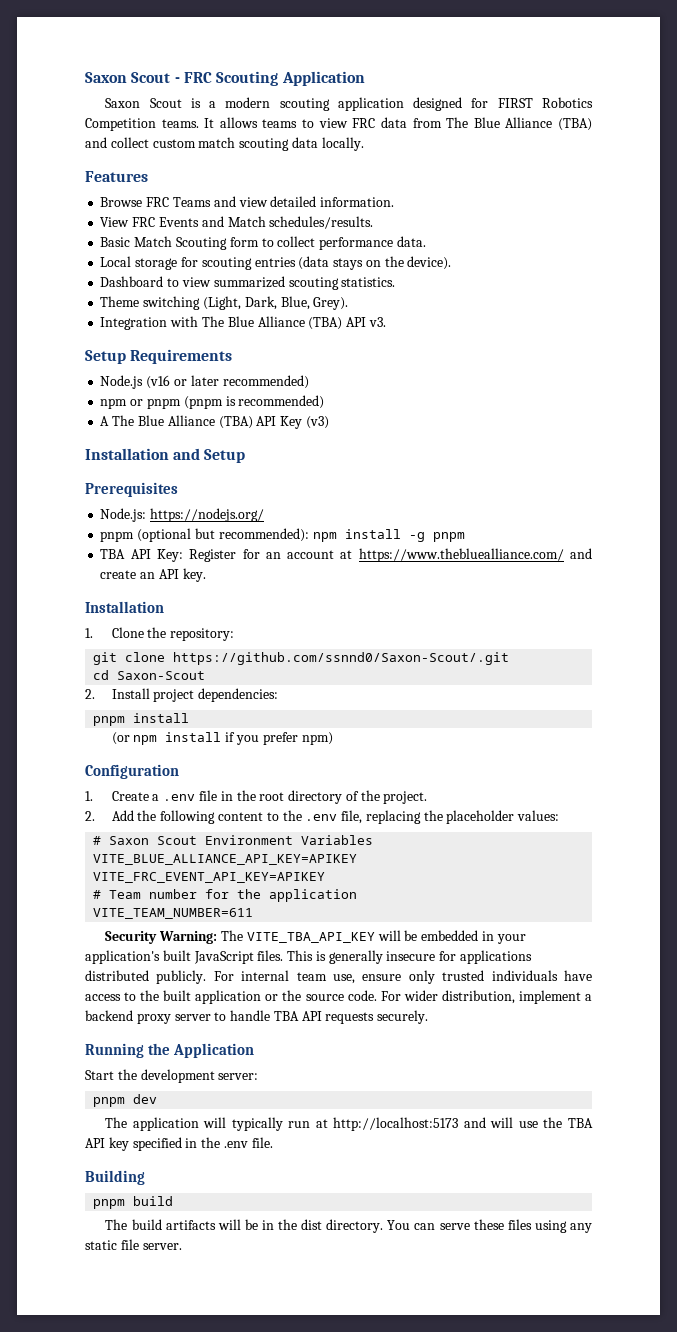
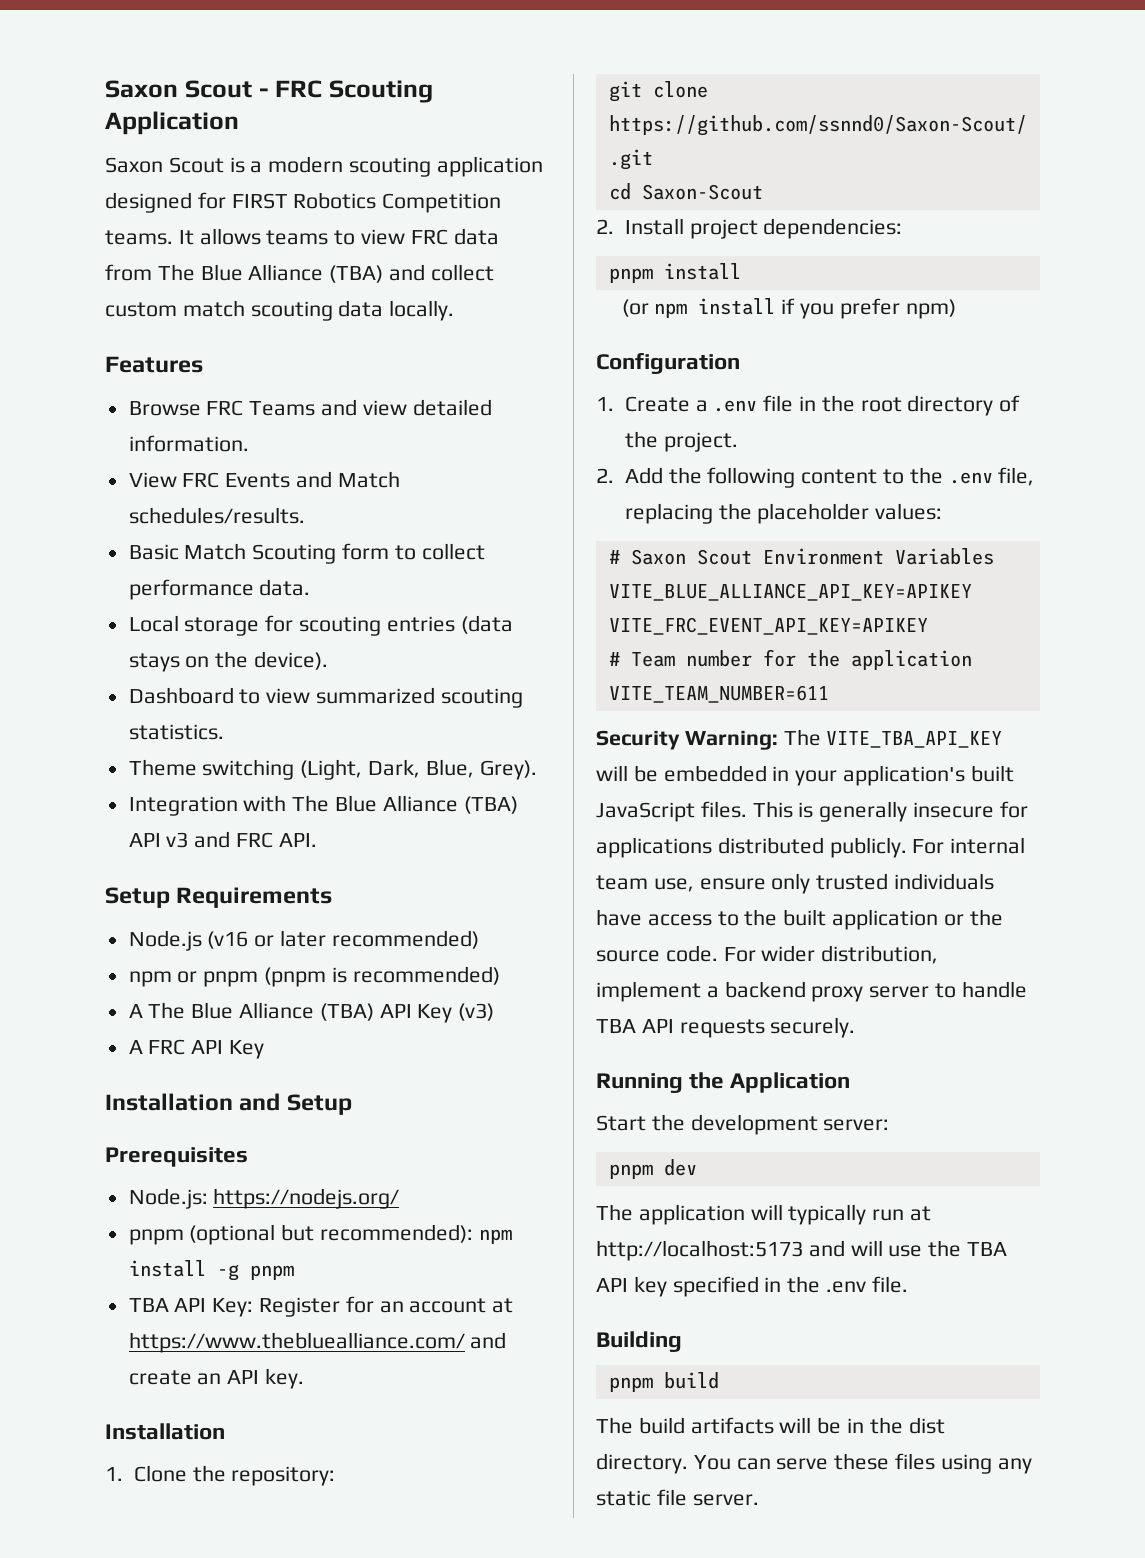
- Integration with The Blue Alliance (TBA) API v3.
+ Integration with The Blue Alliance (TBA) API v3 and FRC API.
+ A FRC API Key

